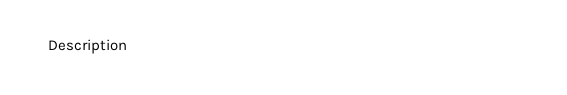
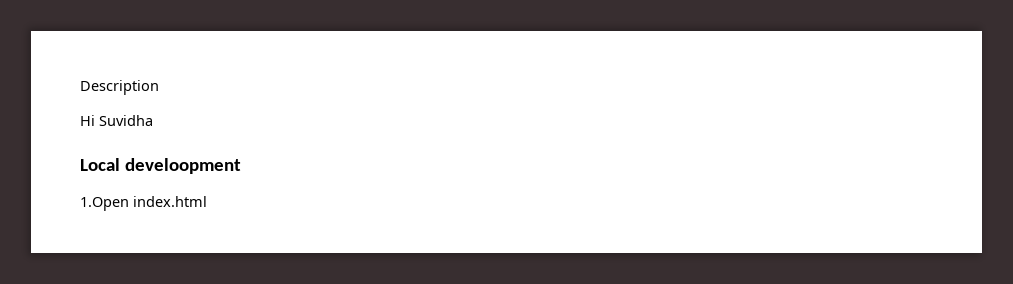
+ Hi Suvidha
+ Local develoopment
+ 1.Open index.html

